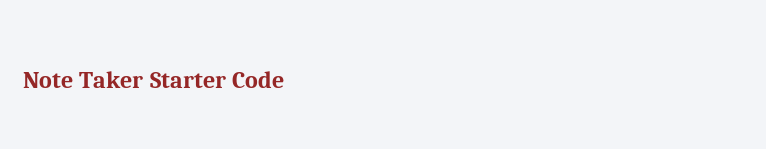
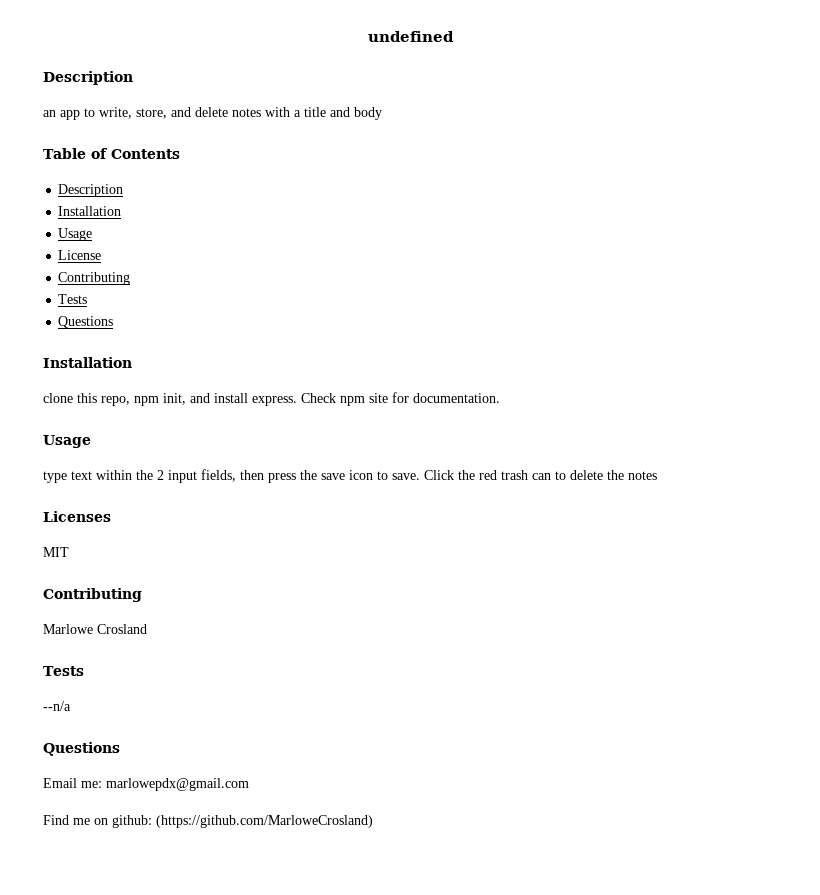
- Note Taker Starter Code
+ undefined
+ Description
+ an app to write, store, and delete notes with a title and body
+ Table of Contents
+ Description
+ Installation
+ Usage
+ License
+ Contributing
+ Tests
+ Questions
+ Installation
+ clone this repo, npm init, and install express. Check npm site for documentation.
+ Usage
+ type text within the 2 input fields, then press the save icon to save. Click the red trash can to delete the notes
+ Licenses
+ MIT
+ Contributing
+ Marlowe Crosland
+ Tests
+ --n/a
+ Questions
+ Email me: marlowepdx@gmail.com
+ Find me on github: (https://github.com/MarloweCrosland)

